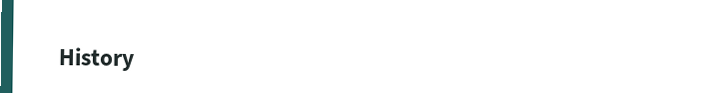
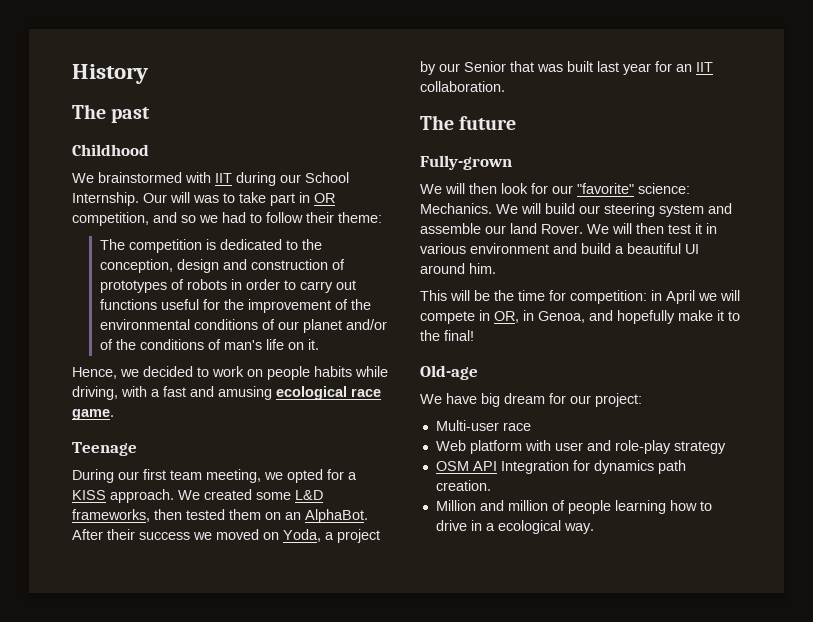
+ The past
+ Childhood
+ We brainstormed with IIT during our School Internship. Our will was to take part in OR competition, and so we had to follow their theme:
+ The competition is dedicated to the conception, design and construction of prototypes of robots in order to carry out functions useful for the improvement of the environmental conditions of our planet and/or of the conditions of man's life on it.
+ Hence, we decided to work on people habits while driving, with a fast and amusing ecological race game.
+ Teenage
+ During our first team meeting, we opted for a KISS approach. We created some L&D frameworks, then tested them on an AlphaBot. After their success we moved on Yoda, a project by our Senior that was built last year for an IIT collaboration.
+ The future
+ Fully-grown
+ We will then look for our "favorite" science: Mechanics. We will build our steering system and assemble our land Rover. We will then test it in various environment and build a beautiful UI around him.
+ This will be the time for competition: in April we will compete in OR, in Genoa, and hopefully make it to the final!
+ Old-age
+ We have big dream for our project:
+ Multi-user race
+ Web platform with user and role-play strategy
+ OSM API Integration for dynamics path creation.
+ Million and million of people learning how to drive in a ecological way.

